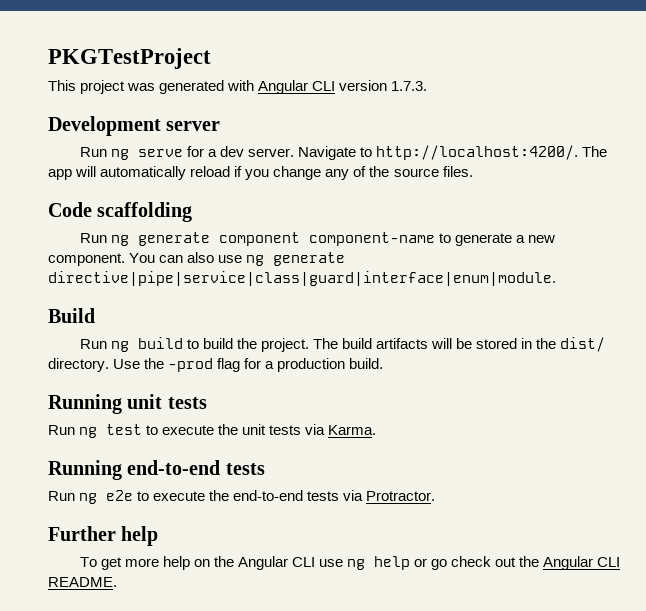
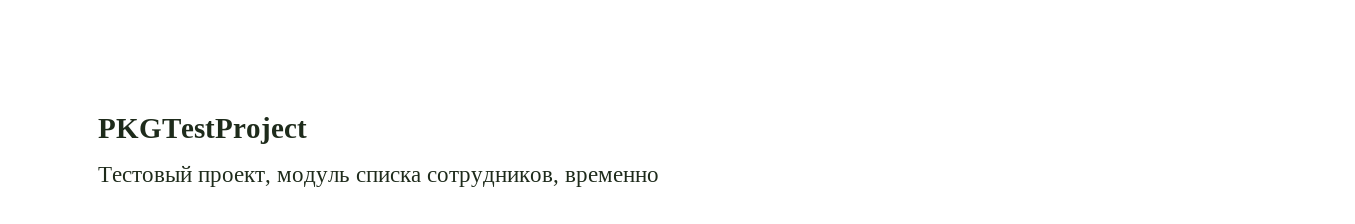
- This project was generated with Angular CLI version 1.7.3.
- Development server
- Run ng serve for a dev server. Navigate to http://localhost:4200/. The app will automatically reload if you change any of the source files.
- Code scaffolding
- Run ng generate component component-name to generate a new component. You can also use ng generate directive|pipe|service|class|guard|interface|enum|module.
- Build
- Run ng build to build the project. The build artifacts will be stored in the dist/ directory. Use the -prod flag for a production build.
- Running unit tests
- Run ng test to execute the unit tests via Karma.
- Running end-to-end tests
- Run ng e2e to execute the end-to-end tests via Protractor.
- Further help
- To get more help on the Angular CLI use ng help or go check out the Angular CLI README.
+ Тестовый проект, модуль списка сотрудников, временно

